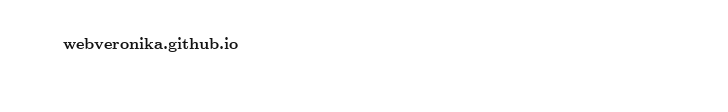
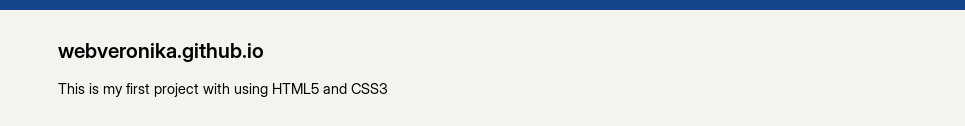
+ This is my first project with using HTML5 and CSS3

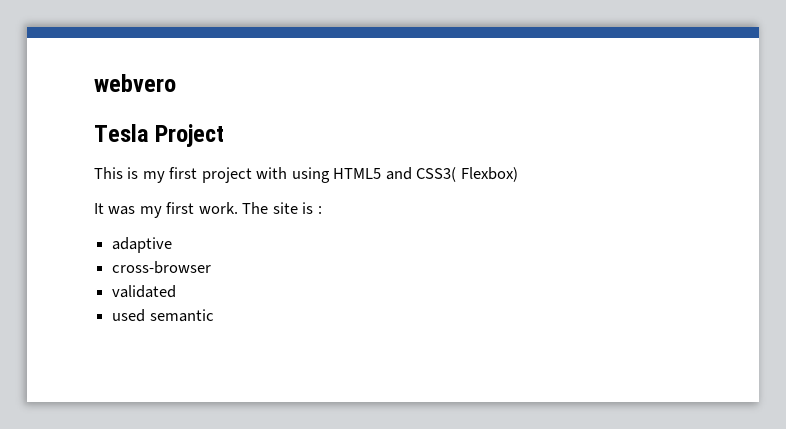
- webveronika.github.io
+ webvero
+ Tesla Project
- This is my first project with using HTML5 and CSS3
+ This is my first project with using HTML5 and CSS3( Flexbox)
+ It was my first work. The site is :
+ adaptive
+ cross-browser
+ validated
+ used semantic

